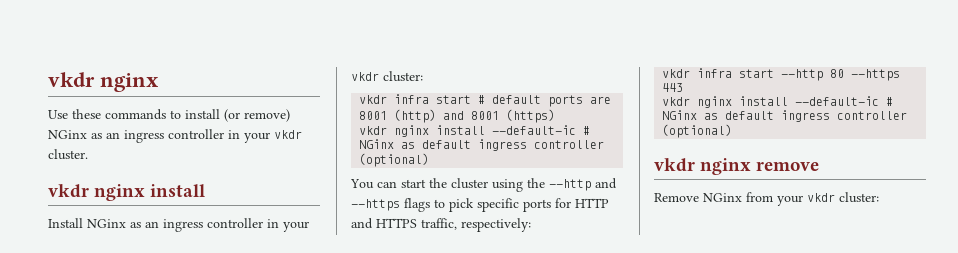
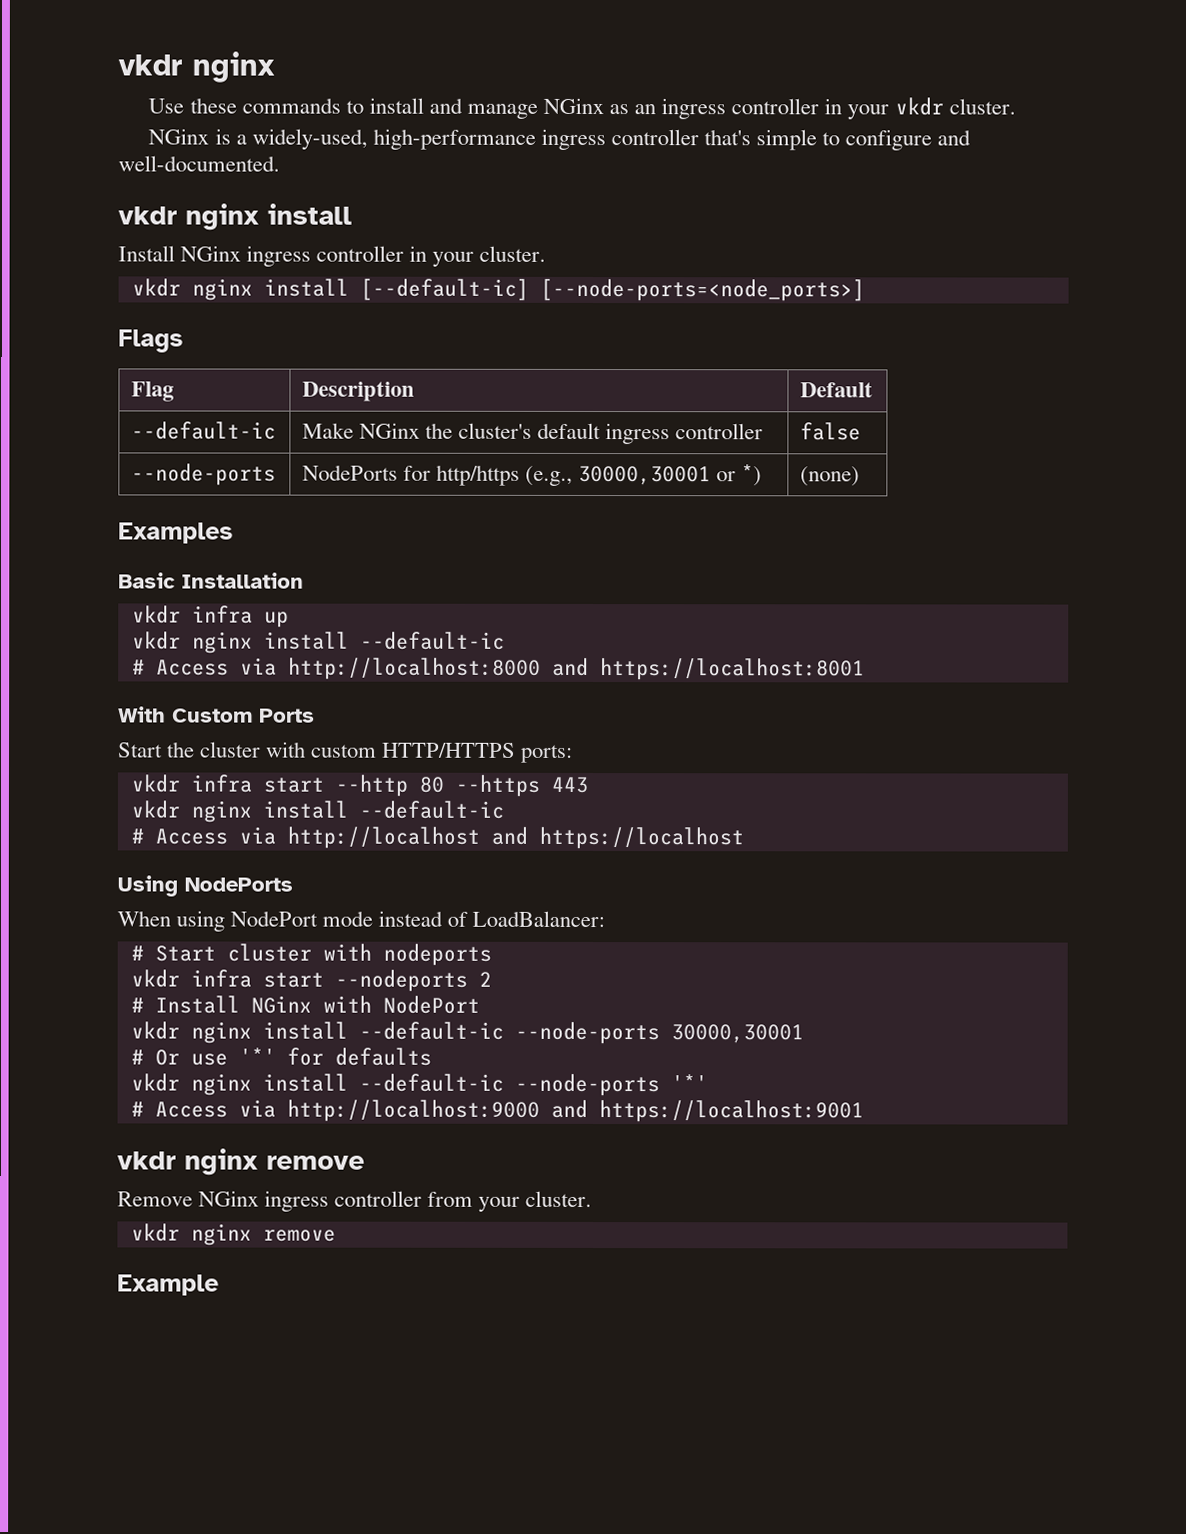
- Use these commands to install (or remove) NGinx as an ingress controller in your vkdr cluster.
+ Use these commands to install and manage NGinx as an ingress controller in your vkdr cluster.
+ NGinx is a widely-used, high-performance ingress controller that's simple to configure and well-documented.
- Install NGinx as an ingress controller in your vkdr cluster:
- vkdr infra start # default ports are 8001 (http) and 8001 (https)
- vkdr nginx install --default-ic # NGinx as default ingress controller (optional)
- You can start the cluster using the --http and --https flags to pick specific ports for HTTP and HTTPS traffic, respectively:
+ Install NGinx ingress controller in your cluster.
+ vkdr nginx install [--default-ic] [--node-ports=<node_ports>]
+ Flags
+ Flag | Description | Default
+ --default-ic | Make NGinx the cluster's default ingress controller | false
+ --node-ports | NodePorts for http/https (e.g., 30000,30001 or *) | (none)
+ Examples
+ Basic Installation
+ vkdr infra up
+ vkdr nginx install --default-ic
+ # Access via http://localhost:8000 and https://localhost:8001
+ With Custom Ports
+ Start the cluster with custom HTTP/HTTPS ports:
  vkdr infra start --http 80 --https 443
- vkdr nginx install --default-ic # NGinx as default ingress controller (optional)
+ vkdr nginx install --default-ic
+ # Access via http://localhost and https://localhost
+ Using NodePorts
+ When using NodePort mode instead of LoadBalancer:
+ # Start cluster with nodeports
+ vkdr infra start --nodeports 2
+ # Install NGinx with NodePort
+ vkdr nginx install --default-ic --node-ports 30000,30001
+ # Or use '*' for defaults
+ vkdr nginx install --default-ic --node-ports '*'
+ # Access via http://localhost:9000 and https://localhost:9001
- Remove NGinx from your vkdr cluster:
+ Remove NGinx ingress controller from your cluster.
+ vkdr nginx remove
+ Example

